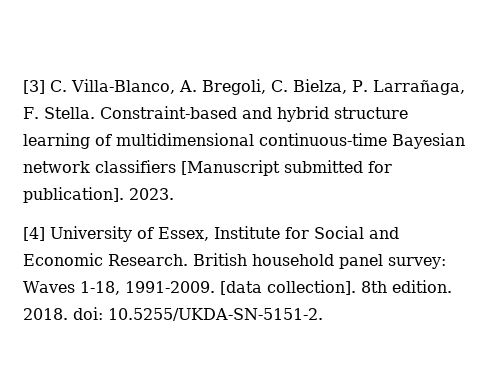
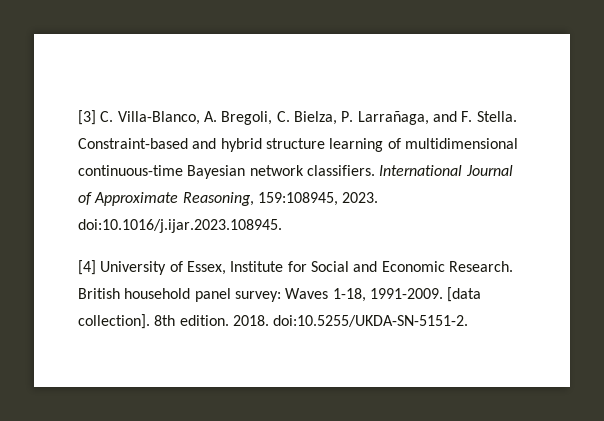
- [3] C. Villa-Blanco, A. Bregoli, C. Bielza, P. Larrañaga, F. Stella.
+ [3] C. Villa-Blanco, A. Bregoli, C. Bielza, P. Larrañaga, and F. Stella.
- Constraint-based and hybrid structure learning of multidimensional continuous-time Bayesian network classifiers [Manuscript submitted for publication]. 2023.
+ Constraint-based and hybrid structure learning of multidimensional continuous-time Bayesian network classifiers. International Journal of Approximate Reasoning, 159:108945, 2023. doi:10.1016/j.ijar.2023.108945.
- 2018. doi: 10.5255/UKDA-SN-5151-2.
+ 2018. doi:10.5255/UKDA-SN-5151-2.

